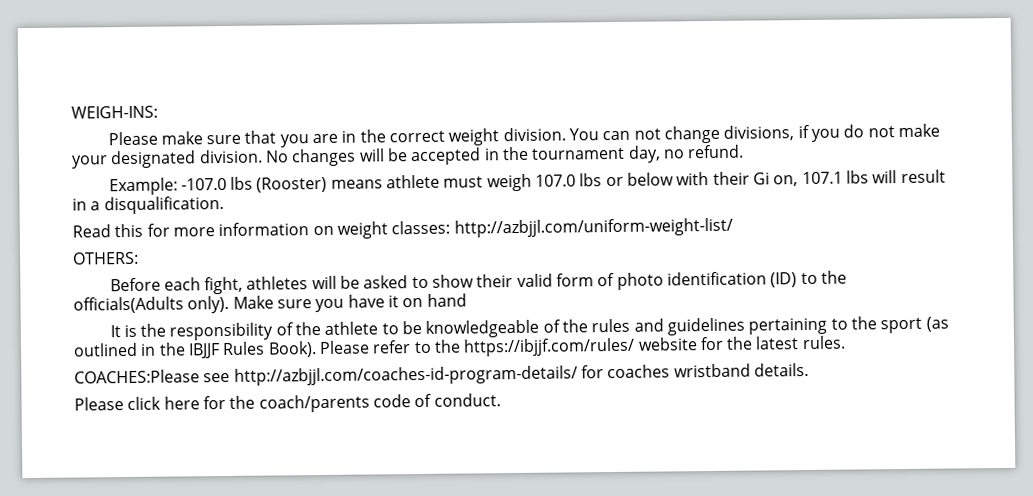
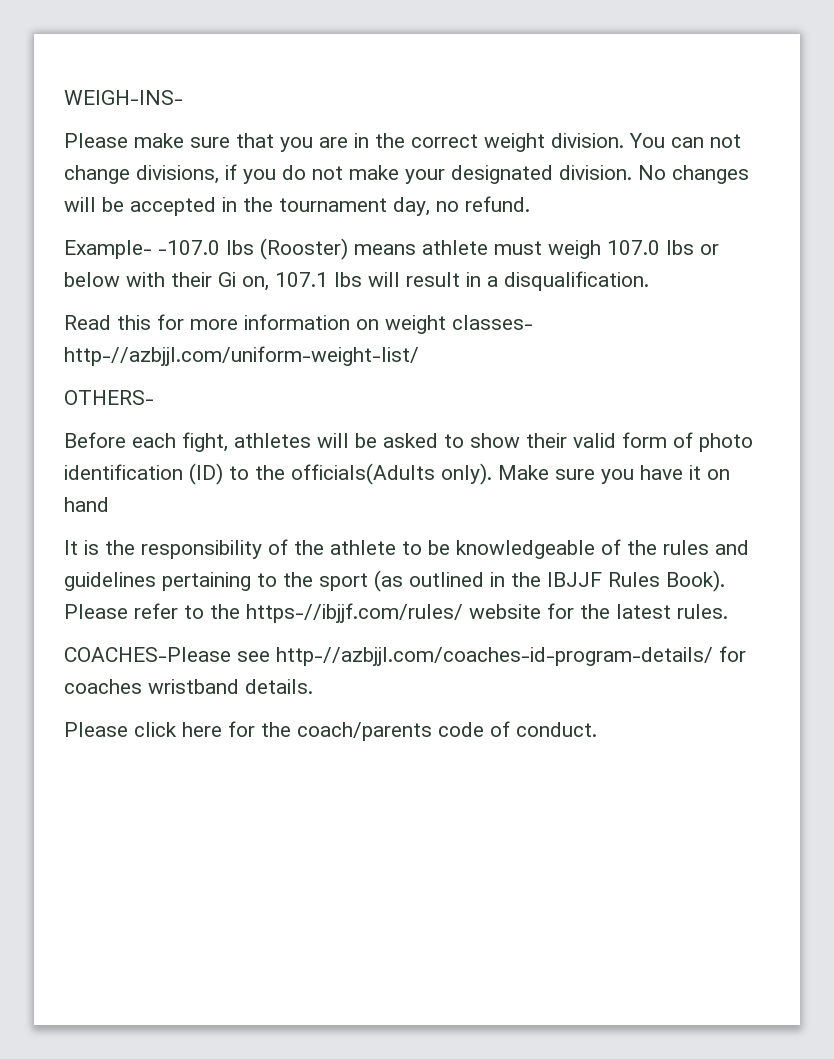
- WEIGH-INS:
+ WEIGH-INS-
- Example: -107.0 lbs (Rooster) means athlete must weigh 107.0 lbs or below with their Gi on, 107.1 lbs will result in a disqualification.
+ Example- -107.0 lbs (Rooster) means athlete must weigh 107.0 lbs or below with their Gi on, 107.1 lbs will result in a disqualification.
- Read this for more information on weight classes: http://azbjjl.com/uniform-weight-list/
- OTHERS:
+ Read this for more information on weight classes- http-//azbjjl.com/uniform-weight-list/
+ OTHERS-
- Please refer to the https://ibjjf.com/rules/ website for the latest rules.
+ Please refer to the https-//ibjjf.com/rules/ website for the latest rules.
- COACHES:Please see http://azbjjl.com/coaches-id-program-details/ for coaches wristband details.
+ COACHES-Please see http-//azbjjl.com/coaches-id-program-details/ for coaches wristband details.

